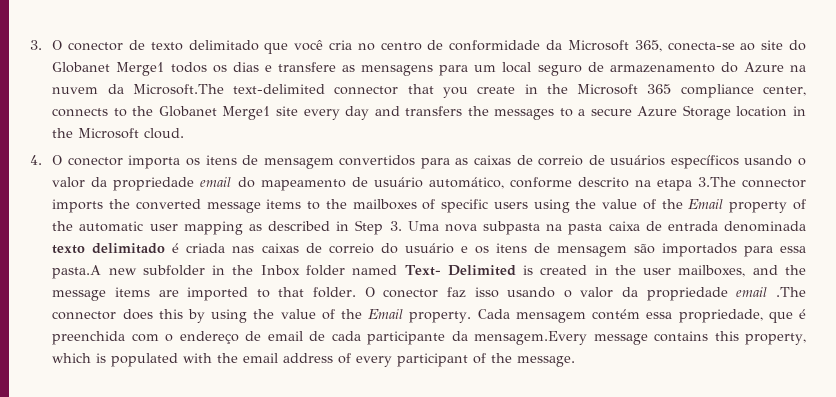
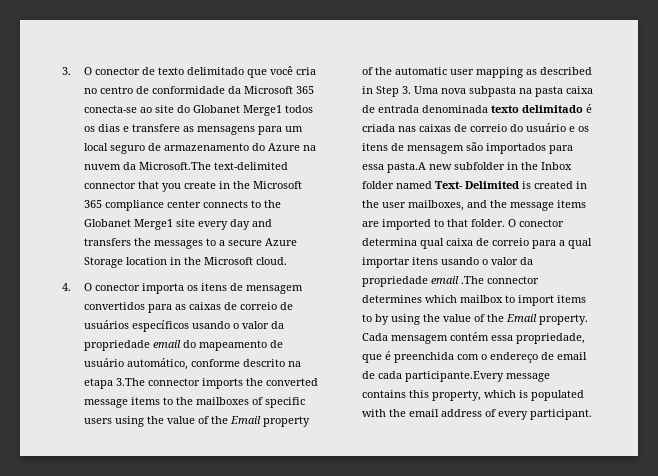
- 3. O conector de texto delimitado que você cria no centro de conformidade da Microsoft 365, conecta-se ao site do Globanet Merge1 todos os dias e transfere as mensagens para um local seguro de armazenamento do Azure na nuvem da Microsoft.The text-delimited connector that you create in the Microsoft 365 compliance center, connects to the Globanet Merge1 site every day and transfers the messages to a secure Azure Storage location in the Microsoft cloud.
+ 3. O conector de texto delimitado que você cria no centro de conformidade da Microsoft 365 conecta-se ao site do Globanet Merge1 todos os dias e transfere as mensagens para um local seguro de armazenamento do Azure na nuvem da Microsoft.The text-delimited connector that you create in the Microsoft 365 compliance center connects to the Globanet Merge1 site every day and transfers the messages to a secure Azure Storage location in the Microsoft cloud.
- O conector faz isso usando o valor da propriedade email .The connector does this by using the value of the Email property.
+ O conector determina qual caixa de correio para a qual importar itens usando o valor da propriedade email .The connector determines which mailbox to import items to by using the value of the Email property.
- Cada mensagem contém essa propriedade, que é preenchida com o endereço de email de cada participante da mensagem.Every message contains this property, which is populated with the email address of every participant of the message.
+ Cada mensagem contém essa propriedade, que é preenchida com o endereço de email de cada participante.Every message contains this property, which is populated with the email address of every participant.

